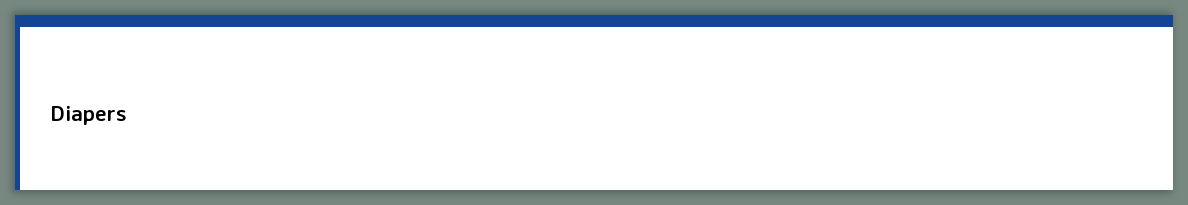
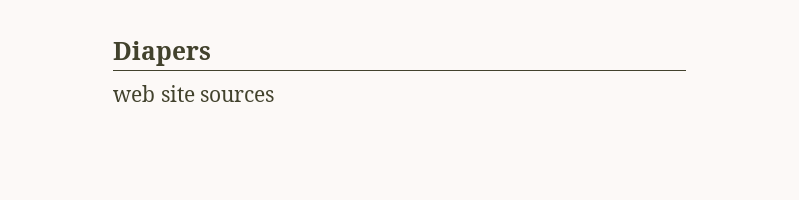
+ web site sources

